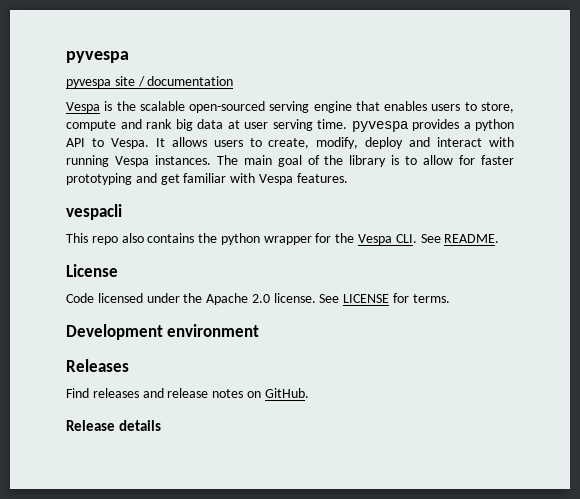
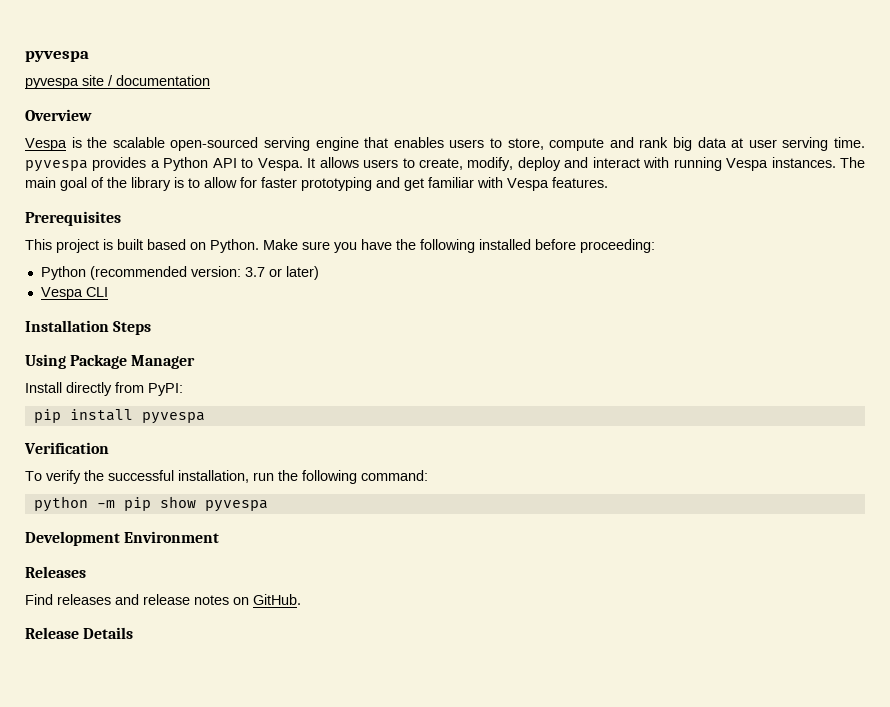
+ Overview
- Vespa is the scalable open-sourced serving engine that enables users to store, compute and rank big data at user serving time. pyvespa provides a python API to Vespa.
+ Vespa is the scalable open-sourced serving engine that enables users to store, compute and rank big data at user serving time. pyvespa provides a Python API to Vespa.
- vespacli
+ Prerequisites
- This repo also contains the python wrapper for the Vespa CLI. See README.
- License
- Code licensed under the Apache 2.0 license. See LICENSE for terms.
+ This project is built based on Python. Make sure you have the following installed before proceeding:
+ Python (recommended version: 3.7 or later)
+ Vespa CLI
+ Installation Steps
+ Using Package Manager
+ Install directly from PyPI:
+ pip install pyvespa
+ Verification
+ To verify the successful installation, run the following command:
+ python -m pip show pyvespa
- Development environment
+ Development Environment
- Release details
+ Release Details

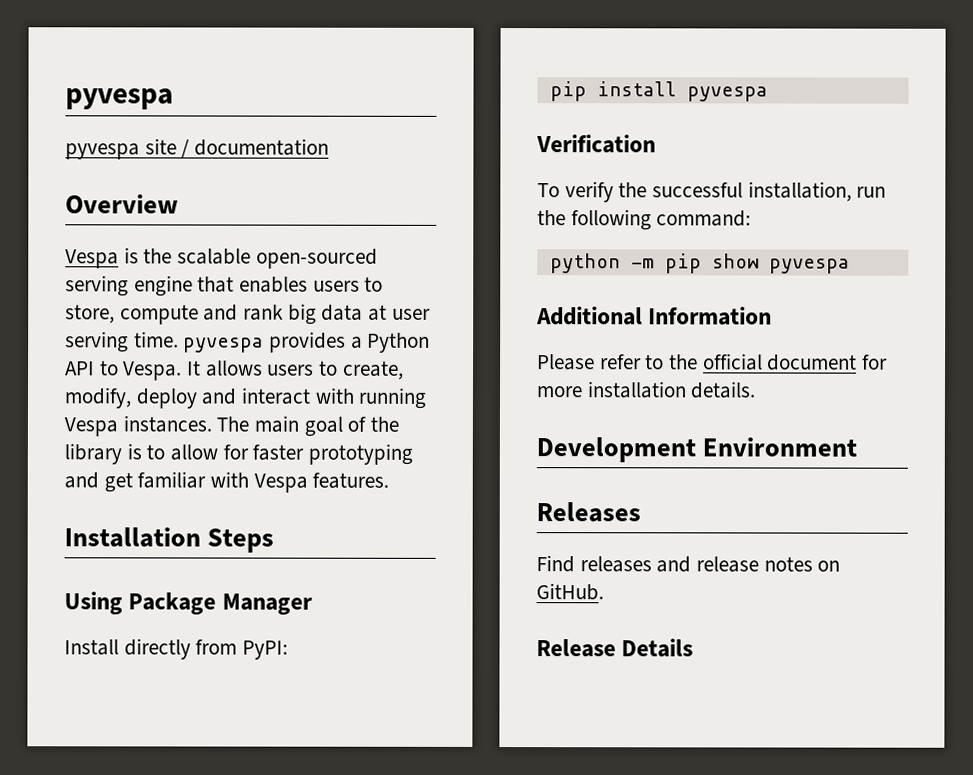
- Prerequisites
- This project is built based on Python. Make sure you have the following installed before proceeding:
- Python (recommended version: 3.7 or later)
- Vespa CLI
+ Additional Information
+ Please refer to the official document for more installation details.

